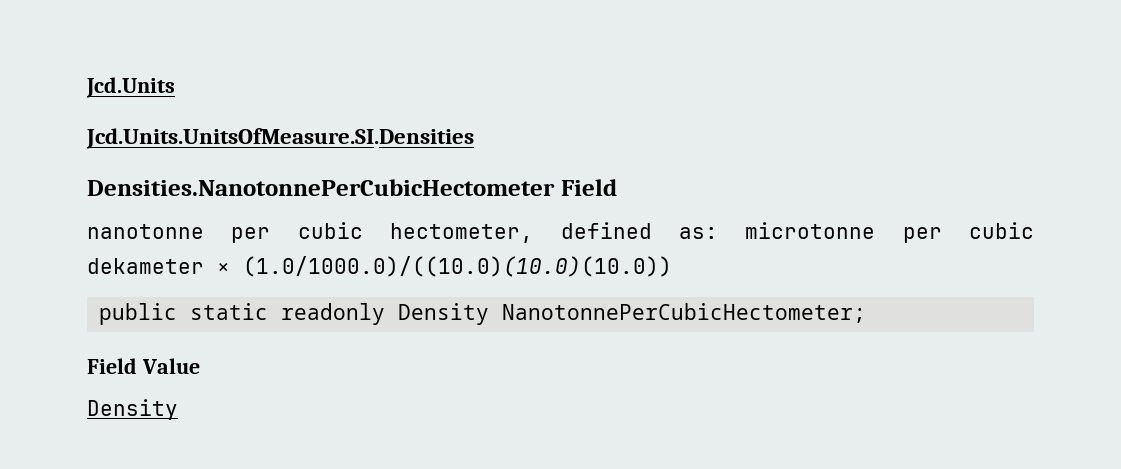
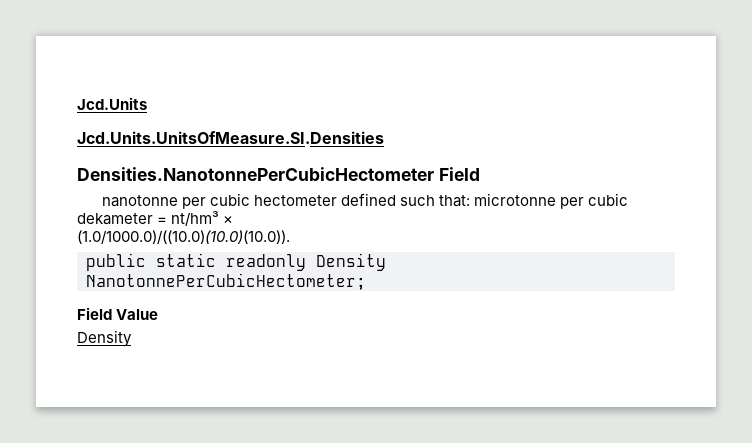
- nanotonne per cubic hectometer, defined as: microtonne per cubic dekameter × (1.0/1000.0)/((10.0)(10.0)(10.0))
+ nanotonne per cubic hectometer defined such that: microtonne per cubic dekameter = nt/hm³ ×
+ (1.0/1000.0)/((10.0)(10.0)(10.0)).

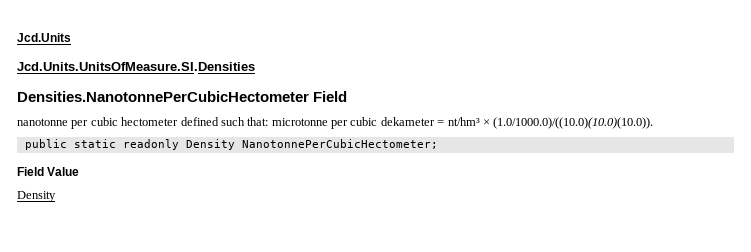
- nanotonne per cubic hectometer defined such that: microtonne per cubic dekameter = nt/hm³ ×
- (1.0/1000.0)/((10.0)(10.0)(10.0)).
+ nanotonne per cubic hectometer defined such that: microtonne per cubic dekameter = nt/hm³ × (1.0/1000.0)/((10.0)(10.0)(10.0)).

